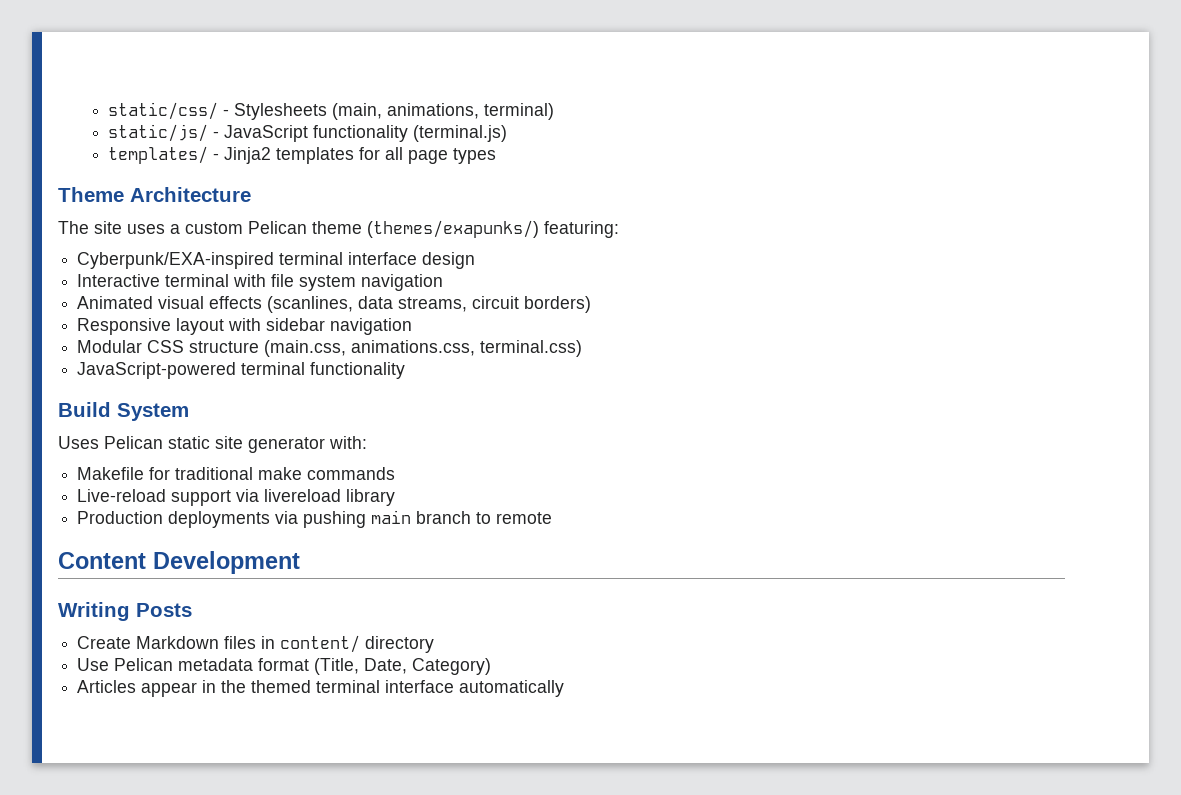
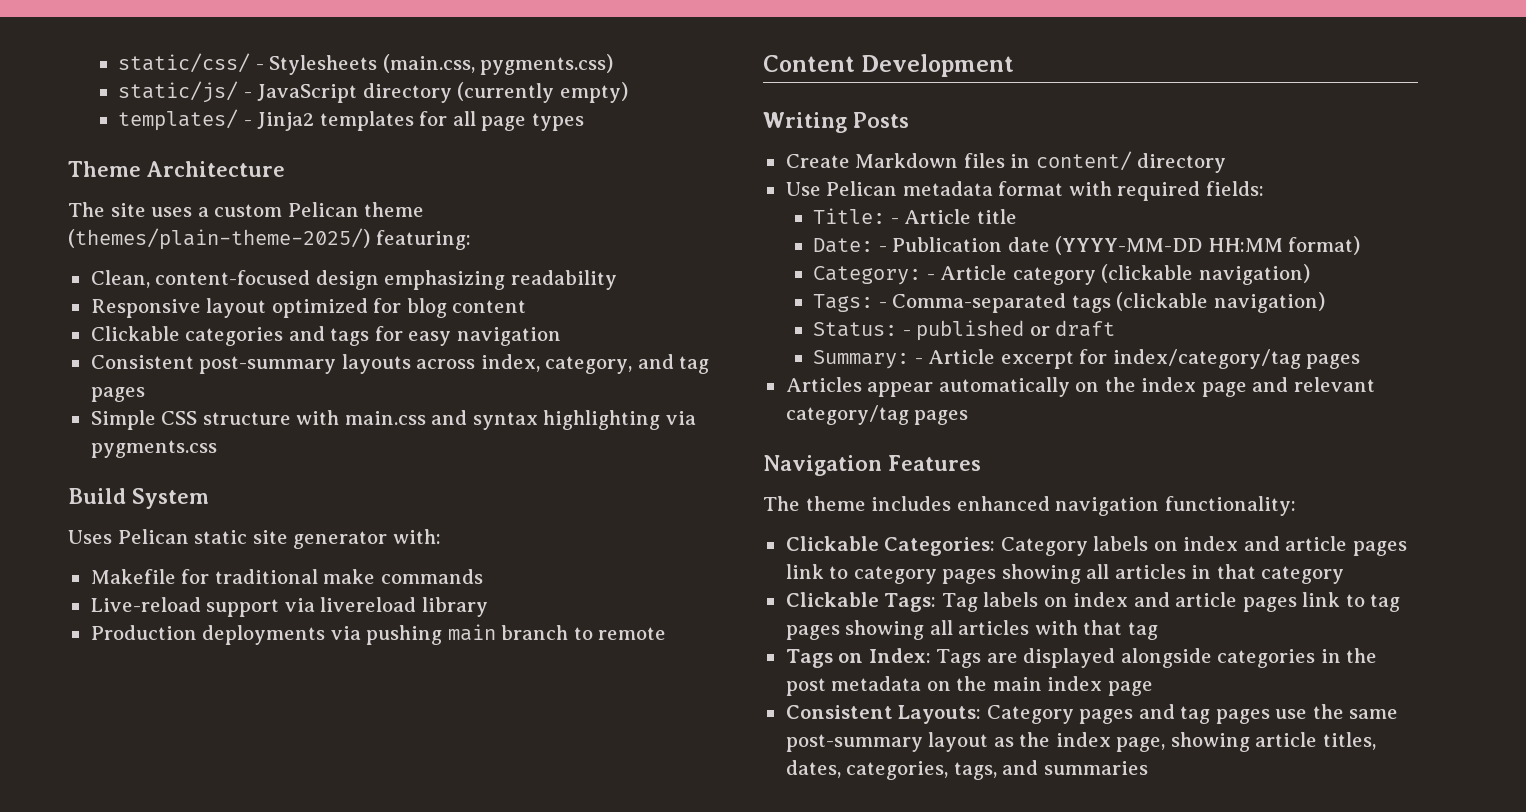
- static/css/ - Stylesheets (main, animations, terminal)
+ static/css/ - Stylesheets (main.css, pygments.css)
- static/js/ - JavaScript functionality (terminal.js)
+ static/js/ - JavaScript directory (currently empty)
- The site uses a custom Pelican theme (themes/exapunks/) featuring:
+ The site uses a custom Pelican theme (themes/plain-theme-2025/) featuring:
- Cyberpunk/EXA-inspired terminal interface design
- Interactive terminal with file system navigation
- Animated visual effects (scanlines, data streams, circuit borders)
- Responsive layout with sidebar navigation
- Modular CSS structure (main.css, animations.css, terminal.css)
- JavaScript-powered terminal functionality
+ Clean, content-focused design emphasizing readability
+ Responsive layout optimized for blog content
+ Clickable categories and tags for easy navigation
+ Consistent post-summary layouts across index, category, and tag pages
+ Simple CSS structure with main.css and syntax highlighting via pygments.css
- Use Pelican metadata format (Title, Date, Category)
- Articles appear in the themed terminal interface automatically
+ Use Pelican metadata format with required fields:
+ Title: - Article title
+ Date: - Publication date (YYYY-MM-DD HH:MM format)
+ Category: - Article category (clickable navigation)
+ Tags: - Comma-separated tags (clickable navigation)
+ Status: - published or draft
+ Summary: - Article excerpt for index/category/tag pages
+ Articles appear automatically on the index page and relevant category/tag pages
+ Navigation Features
+ The theme includes enhanced navigation functionality:
+ Clickable Categories: Category labels on index and article pages link to category pages showing all articles in that category
+ Clickable Tags: Tag labels on index and article pages link to tag pages showing all articles with that tag
+ Tags on Index: Tags are displayed alongside categories in the post metadata on the main index page
+ Consistent Layouts: Category pages and tag pages use the same post-summary layout as the index page, showing article titles, dates, categories, tags, and summaries

